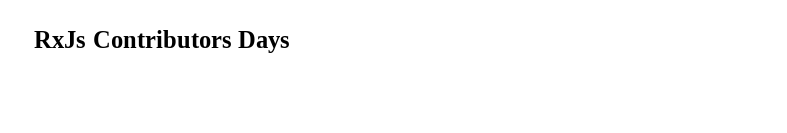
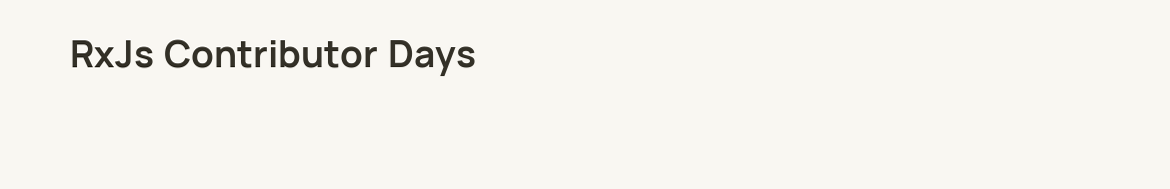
- RxJs Contributors Days
+ RxJs Contributor Days

